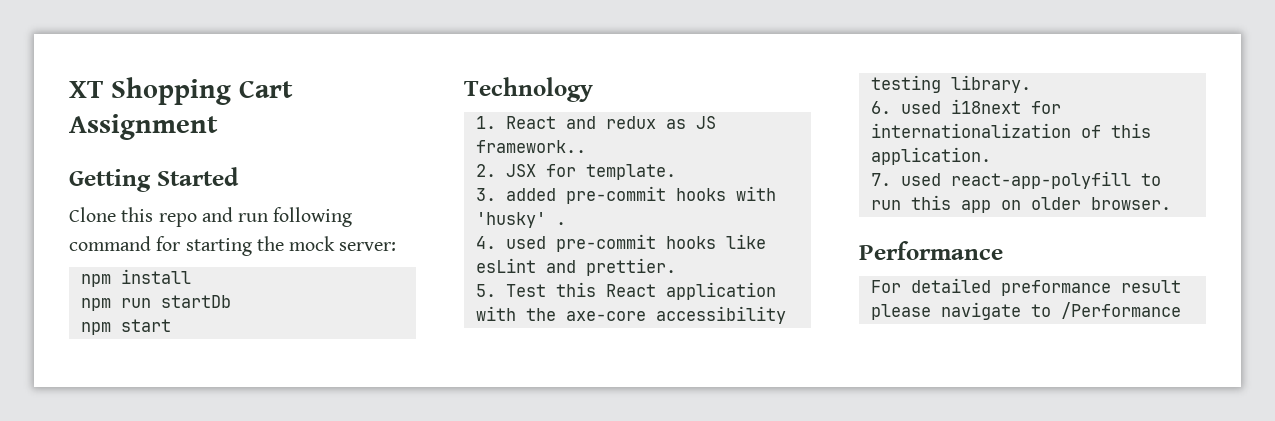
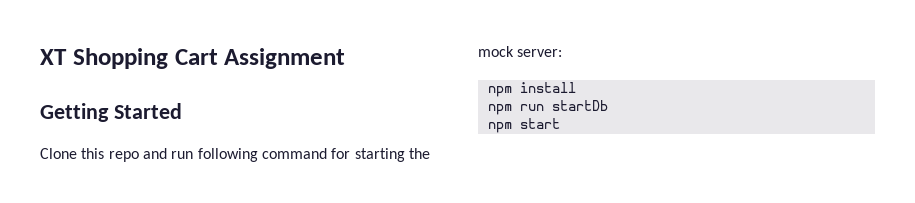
- Technology
- 1. React and redux as JS framework..
- 2. JSX for template.
- 3. added pre-commit hooks with 'husky' .
- 4. used pre-commit hooks like esLint and prettier.
- 5. Test this React application with the axe-core accessibility testing library.
- 6. used i18next for internationalization of this application.
- 7. used react-app-polyfill to run this app on older browser.
- Performance
- For detailed preformance result please navigate to /Performance

